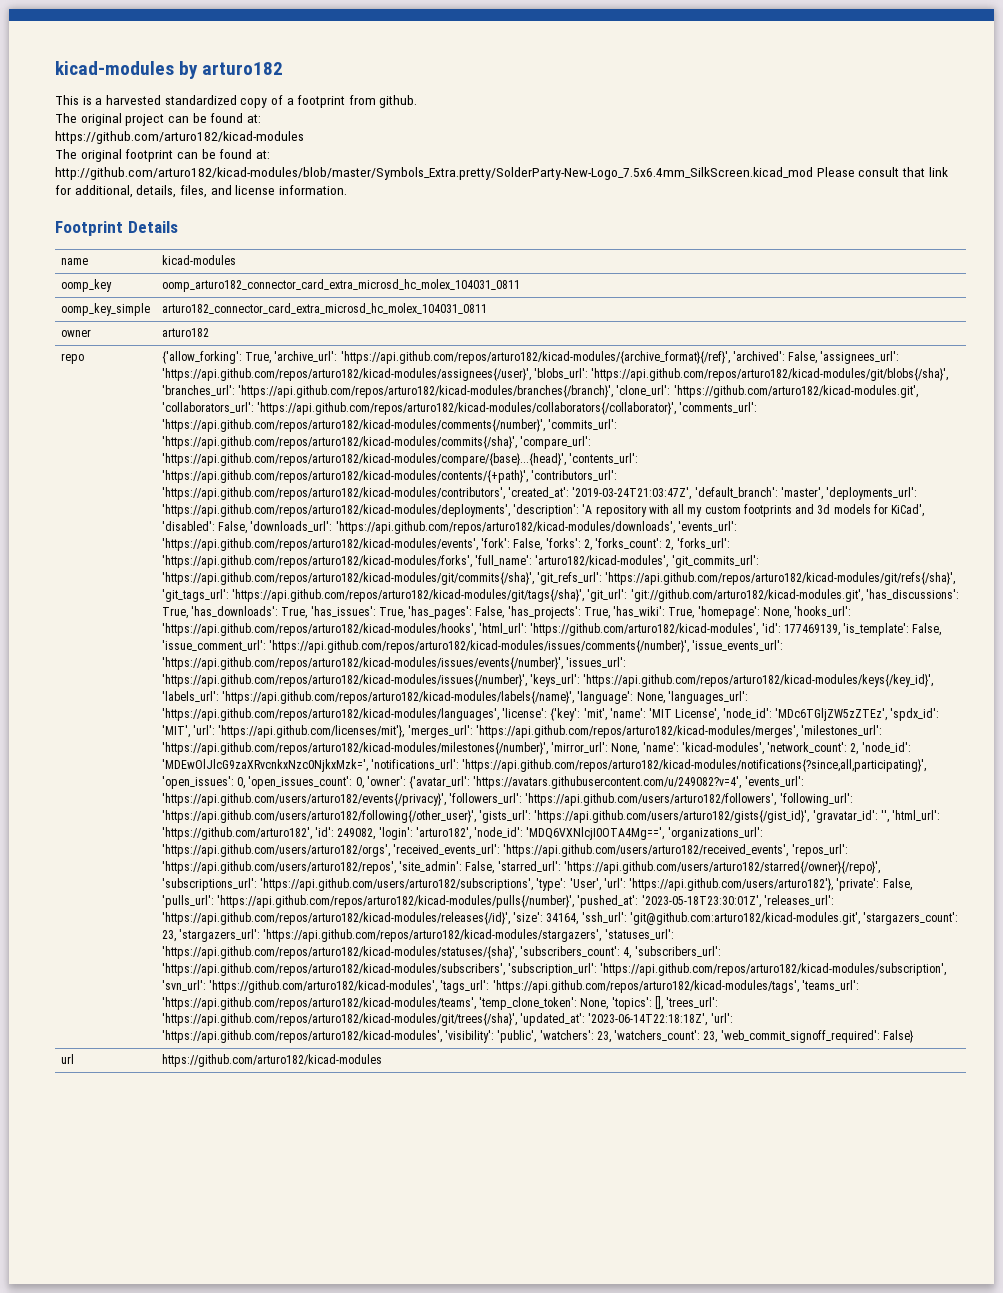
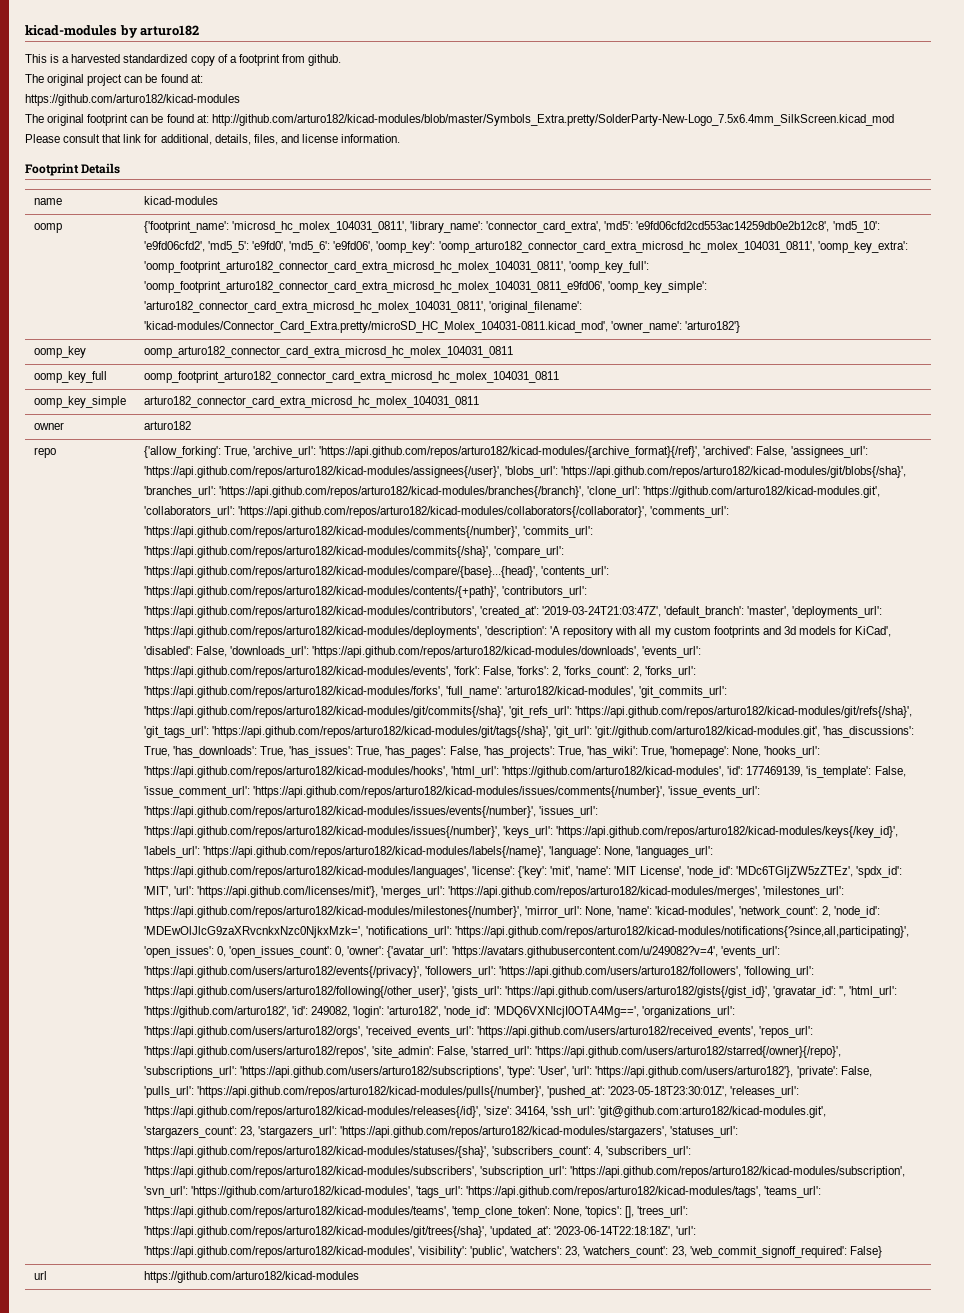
+ oomp | {'footprint_name': 'microsd_hc_molex_104031_0811', 'library_name': 'connector_card_extra', 'md5': 'e9fd06cfd2cd553ac14259db0e2b12c8', 'md5_10': 'e9fd06cfd2', 'md5_5': 'e9fd0', 'md5_6': 'e9fd06', 'oomp_key': 'oomp_arturo182_connector_card_extra_microsd_hc_molex_104031_0811', 'oomp_key_extra': 'oomp_footprint_arturo182_connector_card_extra_microsd_hc_molex_104031_0811', 'oomp_key_full': 'oomp_footprint_arturo182_connector_card_extra_microsd_hc_molex_104031_0811_e9fd06', 'oomp_key_simple': 'arturo182_connector_card_extra_microsd_hc_molex_104031_0811', 'original_filename': 'kicad-modules/Connector_Card_Extra.pretty/microSD_HC_Molex_104031-0811.kicad_mod', 'owner_name': 'arturo182'}
+ oomp_key_full | oomp_footprint_arturo182_connector_card_extra_microsd_hc_molex_104031_0811

